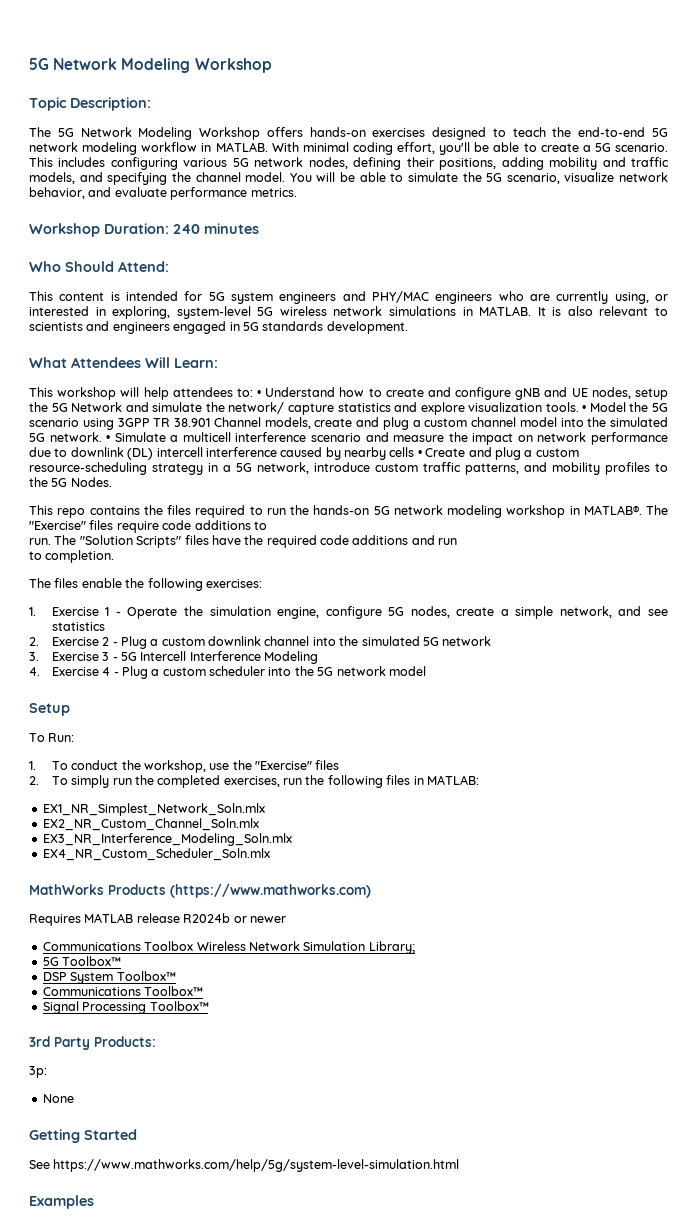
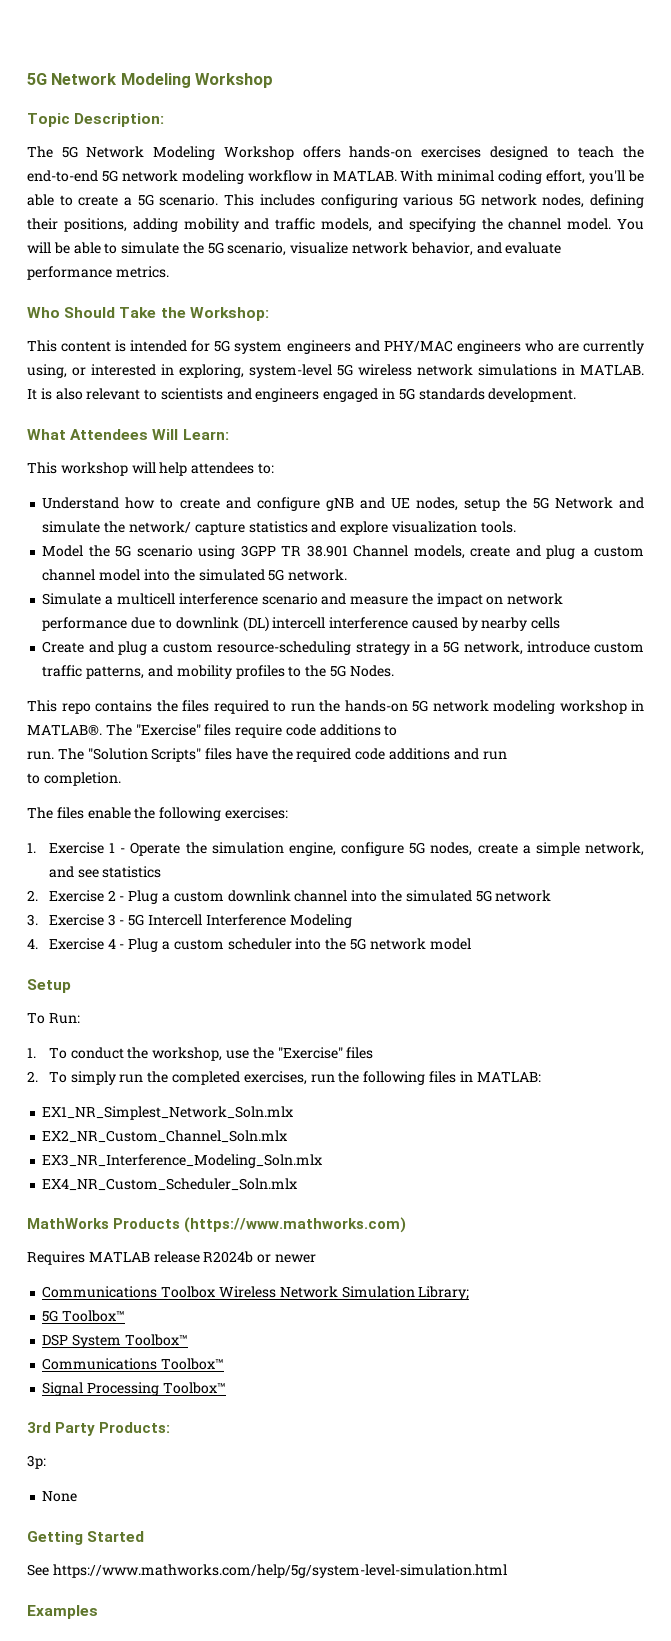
- Workshop Duration: 240 minutes
- Who Should Attend:
+ Who Should Take the Workshop:
- This workshop will help attendees to: • Understand how to create and configure gNB and UE nodes, setup the 5G Network and simulate the network/ capture statistics and explore visualization tools. • Model the 5G scenario using 3GPP TR 38.901 Channel models, create and plug a custom channel model into the simulated 5G network. • Simulate a multicell interference scenario and measure the impact on network performance due to downlink (DL) intercell interference caused by nearby cells • Create and plug a custom resource-scheduling strategy in a 5G network, introduce custom traffic patterns, and mobility profiles to the 5G Nodes.
+ This workshop will help attendees to:
+ Understand how to create and configure gNB and UE nodes, setup the 5G Network and simulate the network/ capture statistics and explore visualization tools.
+ Model the 5G scenario using 3GPP TR 38.901 Channel models, create and plug a custom channel model into the simulated 5G network.
+ Simulate a multicell interference scenario and measure the impact on network performance due to downlink (DL) intercell interference caused by nearby cells
+ Create and plug a custom resource-scheduling strategy in a 5G network, introduce custom traffic patterns, and mobility profiles to the 5G Nodes.

